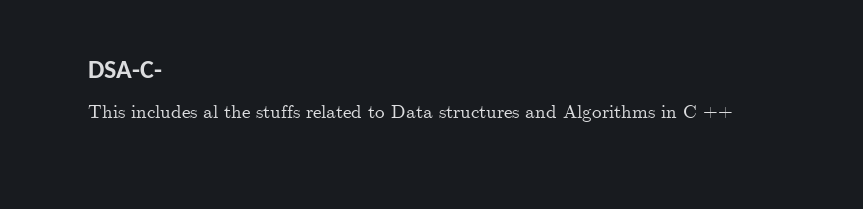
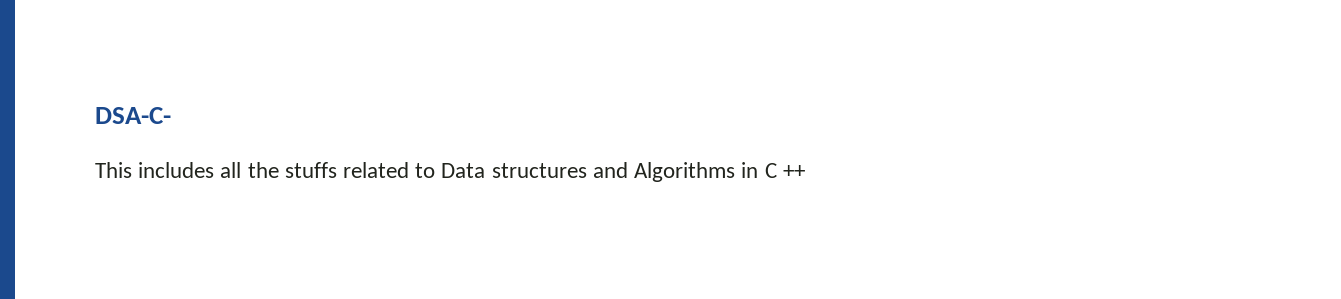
- This includes al the stuffs related to Data structures and Algorithms in C ++
+ This includes all the stuffs related to Data structures and Algorithms in C ++

